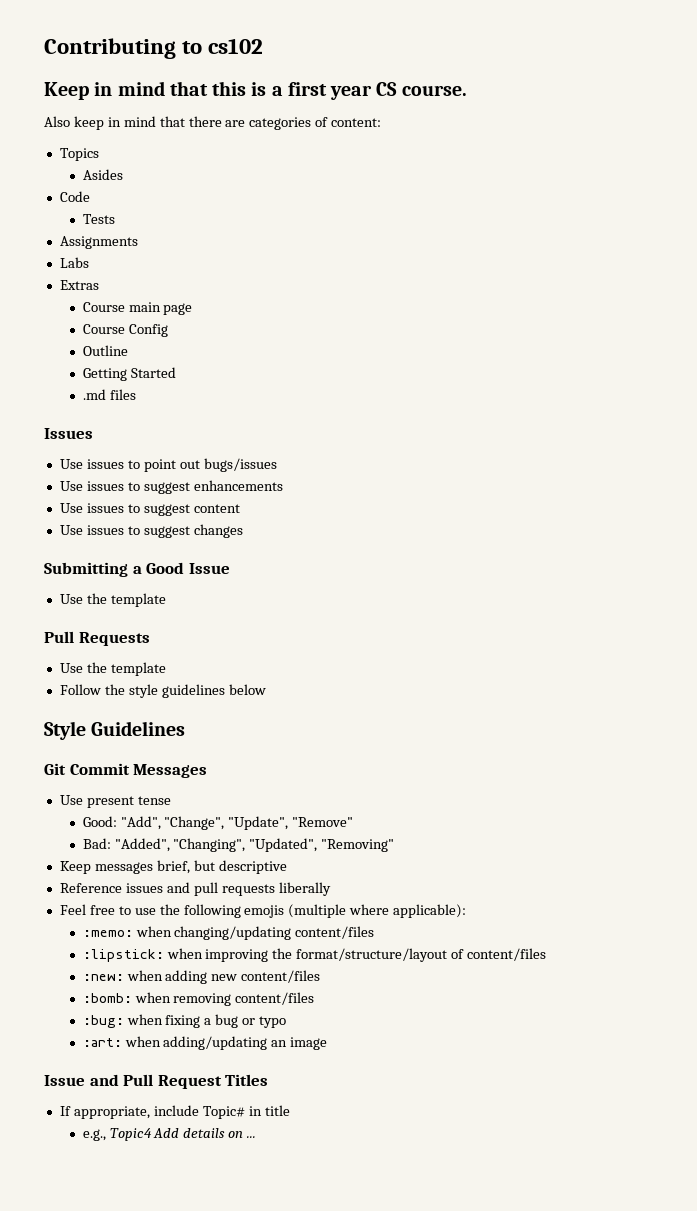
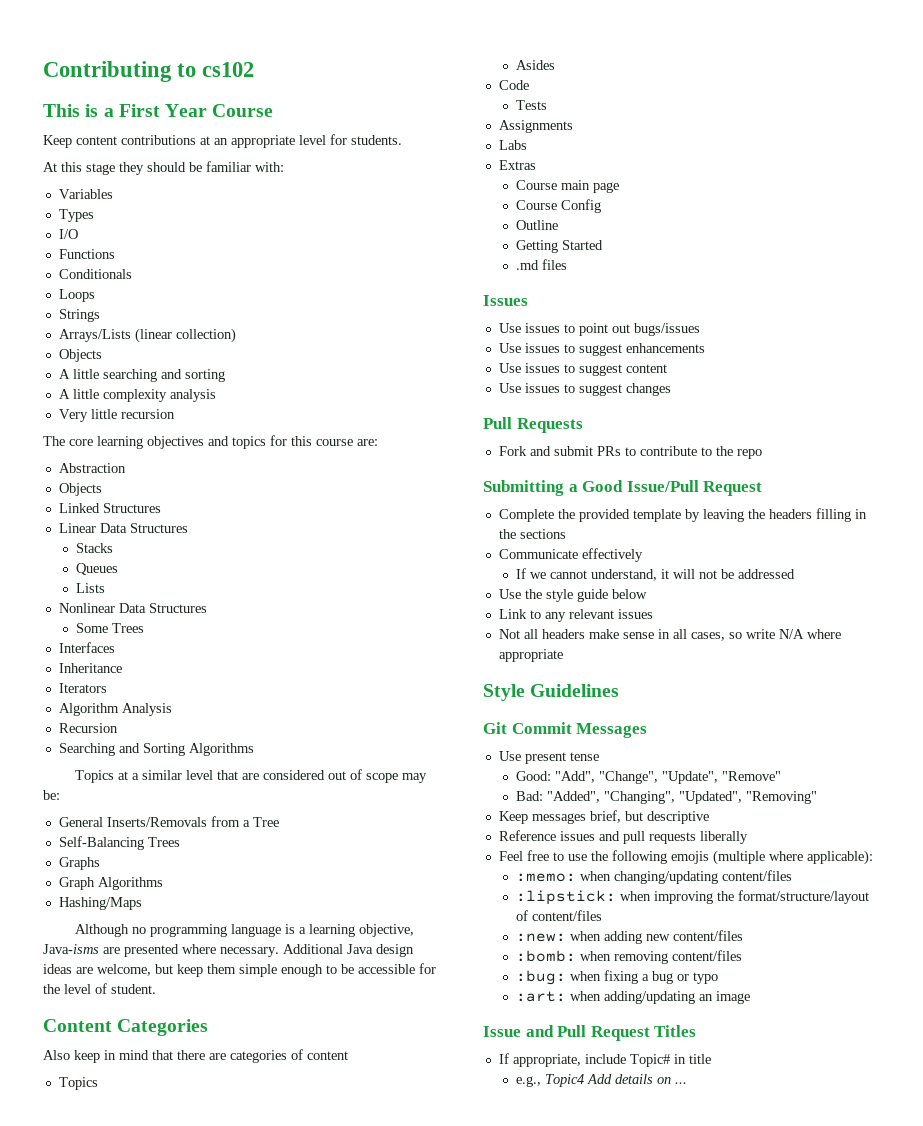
- Keep in mind that this is a first year CS course.
+ This is a First Year Course
+ Keep content contributions at an appropriate level for students.
+ At this stage they should be familiar with:
+ Variables
+ Types
+ I/O
+ Functions
+ Conditionals
+ Loops
+ Strings
+ Arrays/Lists (linear collection)
+ Objects
+ A little searching and sorting
+ A little complexity analysis
+ Very little recursion
+ The core learning objectives and topics for this course are:
+ Abstraction
+ Objects
+ Linked Structures
+ Linear Data Structures
+ Stacks
+ Queues
+ Lists
+ Nonlinear Data Structures
+ Some Trees
+ Interfaces
+ Inheritance
+ Iterators
+ Algorithm Analysis
+ Recursion
+ Searching and Sorting Algorithms
+ Topics at a similar level that are considered out of scope may be:
+ General Inserts/Removals from a Tree
+ Self-Balancing Trees
+ Graphs
+ Graph Algorithms
+ Hashing/Maps
+ Although no programming language is a learning objective, Java-isms are presented where necessary. Additional Java design ideas are welcome, but keep them simple enough to be accessible for the level of student.
+ Content Categories
- Also keep in mind that there are categories of content:
+ Also keep in mind that there are categories of content
- Submitting a Good Issue
- Use the template
  Pull Requests
- Use the template
- Follow the style guidelines below
+ Fork and submit PRs to contribute to the repo
+ Submitting a Good Issue/Pull Request
+ Complete the provided template by leaving the headers filling in the sections
+ Communicate effectively
+ If we cannot understand, it will not be addressed
+ Use the style guide below
+ Link to any relevant issues
+ Not all headers make sense in all cases, so write N/A where appropriate

